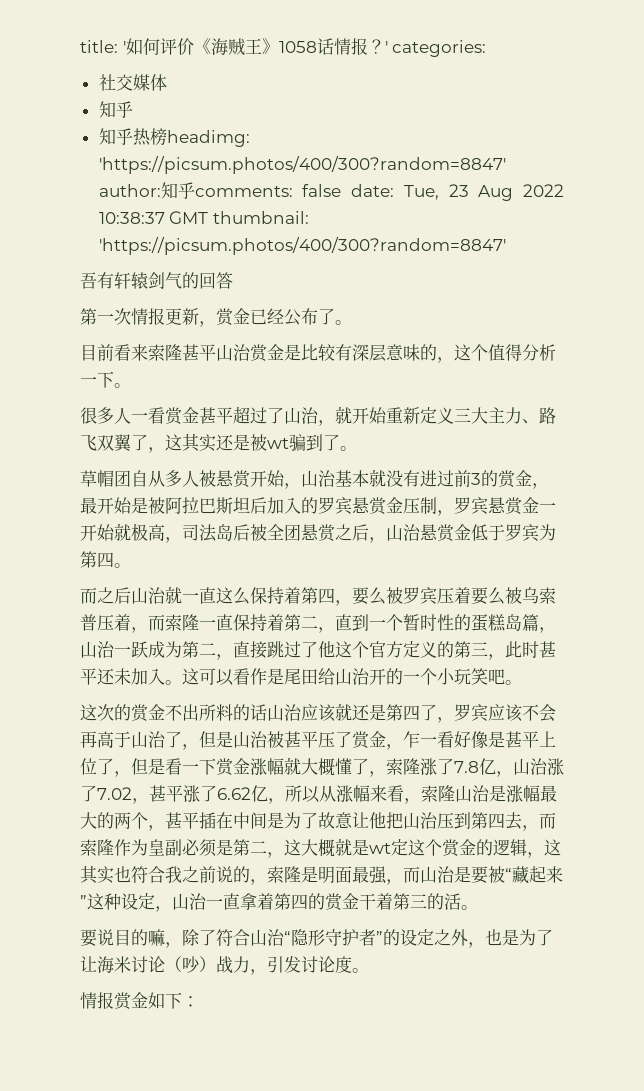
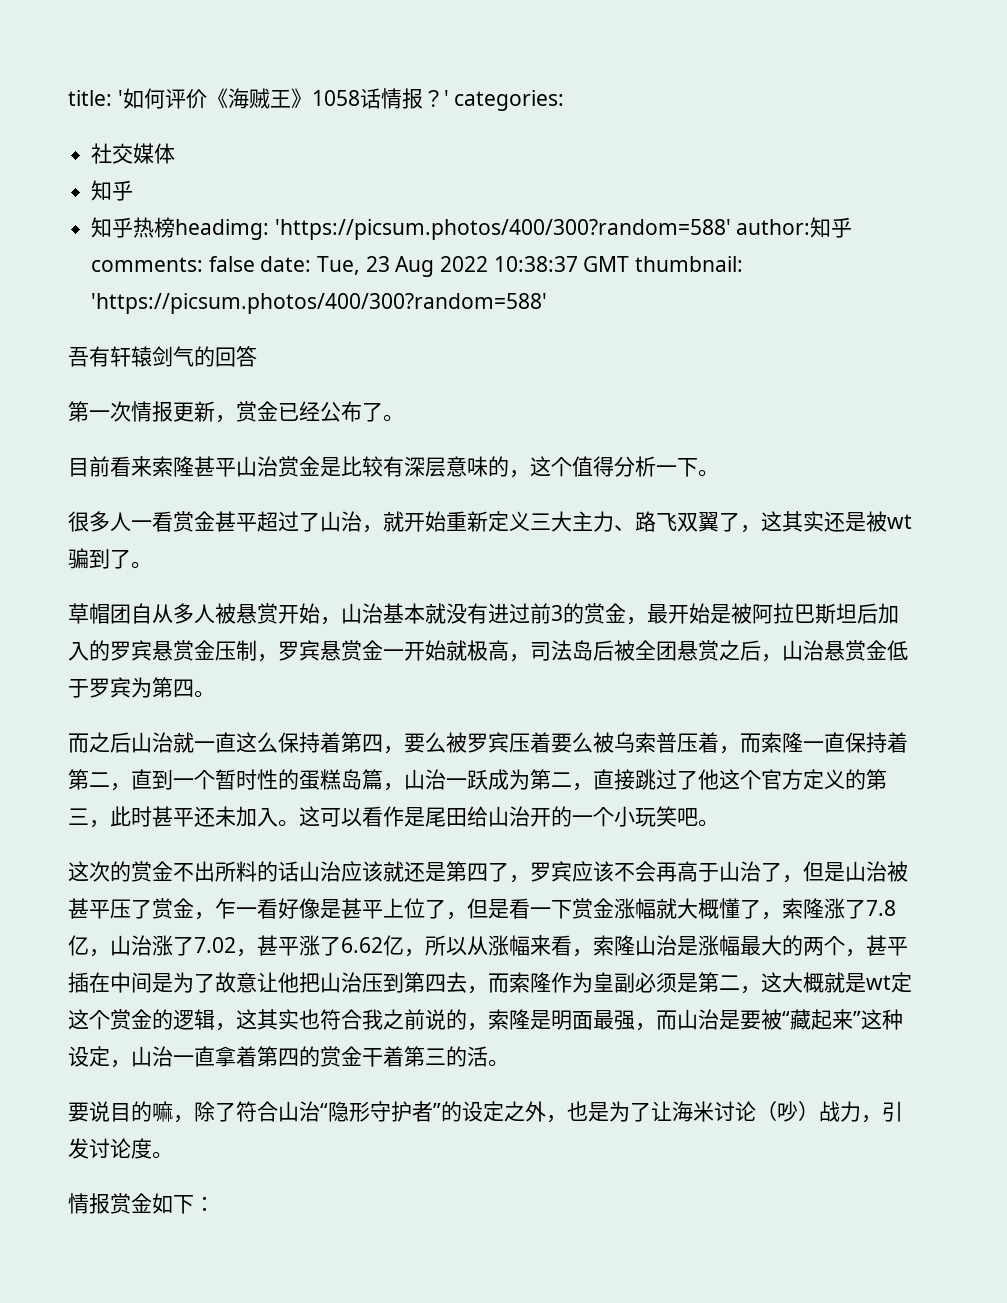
- 知乎热榜headimg: 'https://picsum.photos/400/300?random=8847' author:知乎comments: false date: Tue, 23 Aug 2022 10:38:37 GMT thumbnail: 'https://picsum.photos/400/300?random=8847'
+ 知乎热榜headimg: 'https://picsum.photos/400/300?random=588' author:知乎comments: false date: Tue, 23 Aug 2022 10:38:37 GMT thumbnail: 'https://picsum.photos/400/300?random=588'

